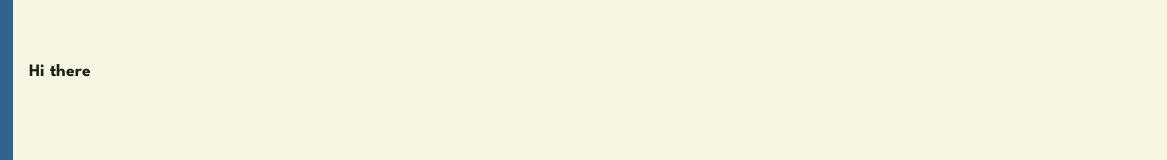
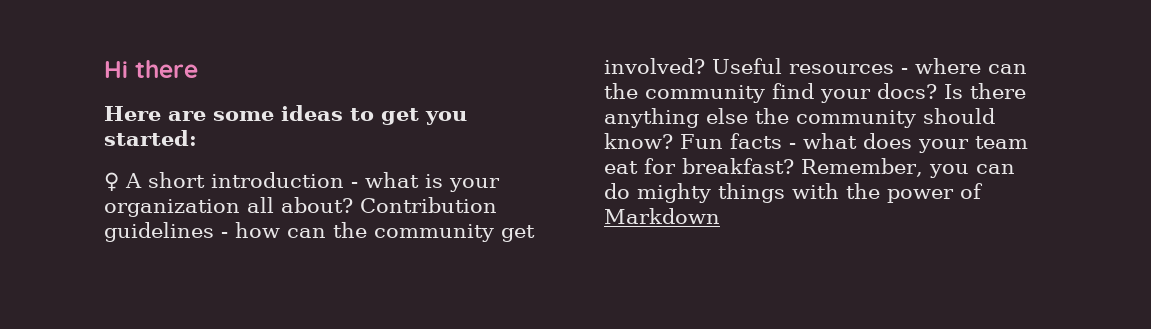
+ Here are some ideas to get you started:
+ ♀ A short introduction - what is your organization all about? Contribution guidelines - how can the community get involved? Useful resources - where can the community find your docs? Is there anything else the community should know? Fun facts - what does your team eat for breakfast? Remember, you can do mighty things with the power of Markdown

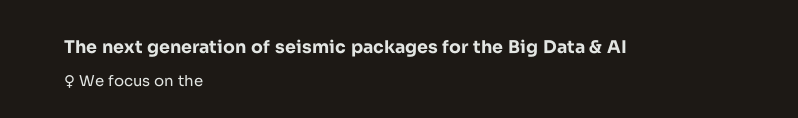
- Hi there
- Here are some ideas to get you started:
- ♀ A short introduction - what is your organization all about? Contribution guidelines - how can the community get involved? Useful resources - where can the community find your docs? Is there anything else the community should know? Fun facts - what does your team eat for breakfast? Remember, you can do mighty things with the power of Markdown
+ The next generation of seismic packages for the Big Data & AI
+ ♀ We focus on the

